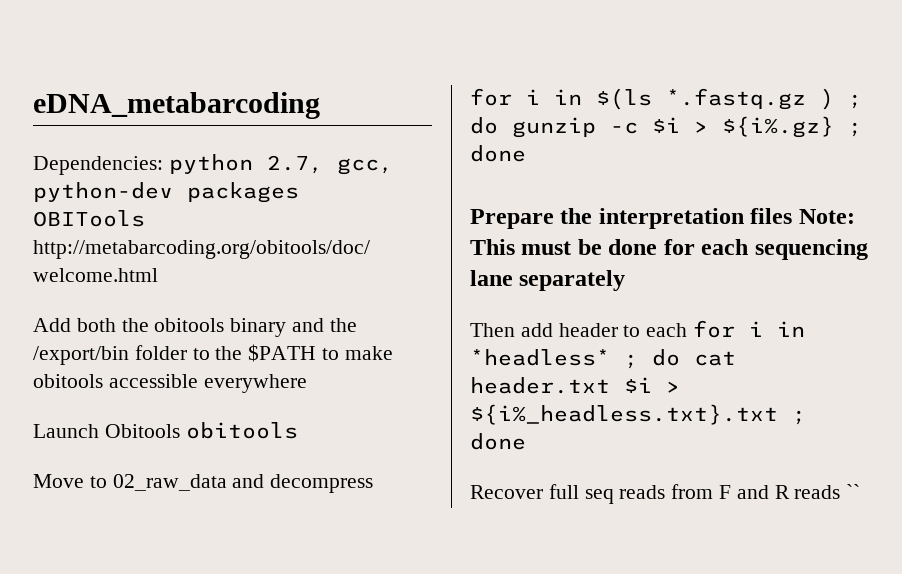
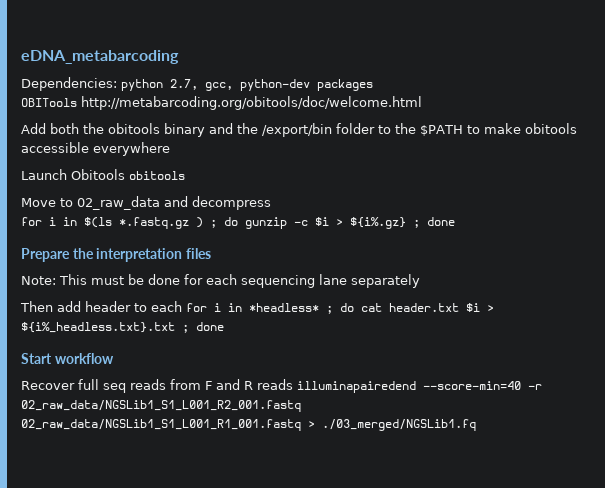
- Prepare the interpretation files Note: This must be done for each sequencing lane separately
+ Prepare the interpretation files
+ Note: This must be done for each sequencing lane separately
+ Start workflow
- Recover full seq reads from F and R reads ``
+ Recover full seq reads from F and R reads illuminapairedend --score-min=40 -r 02_raw_data/NGSLib1_S1_L001_R2_001.fastq 02_raw_data/NGSLib1_S1_L001_R1_001.fastq > ./03_merged/NGSLib1.fq

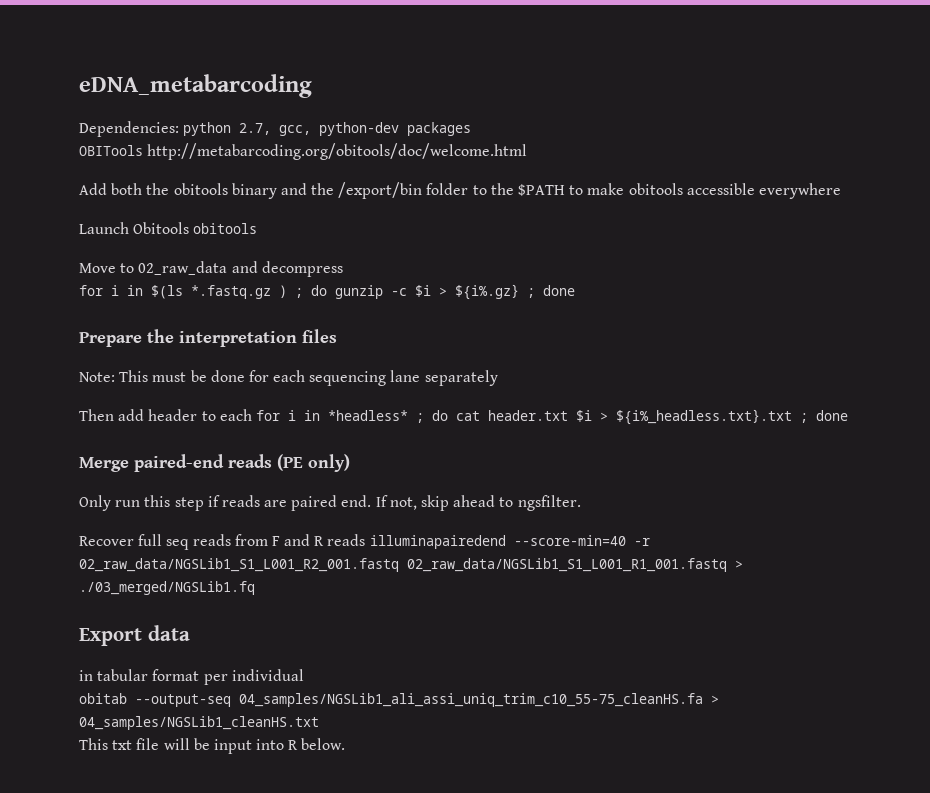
- Start workflow
+ Merge paired-end reads (PE only)
+ Only run this step if reads are paired end. If not, skip ahead to ngsfilter.
+ Export data
+ in tabular format per individual
+ obitab --output-seq 04_samples/NGSLib1_ali_assi_uniq_trim_c10_55-75_cleanHS.fa > 04_samples/NGSLib1_cleanHS.txt
+ This txt file will be input into R below.

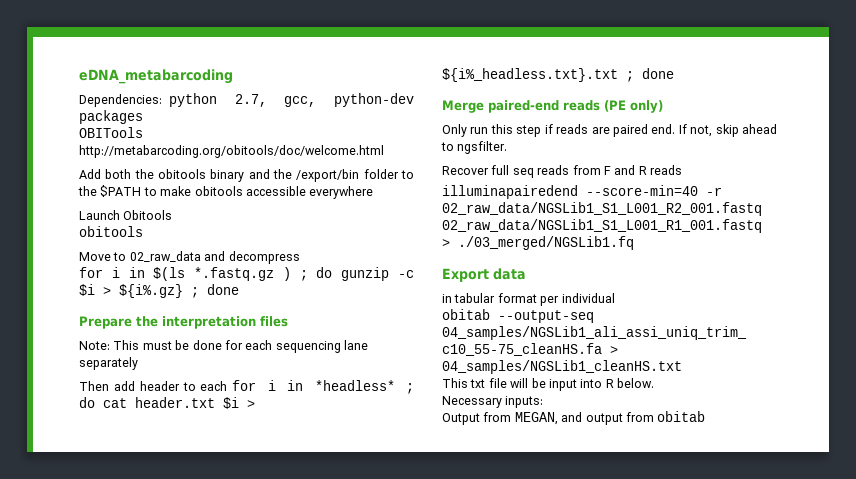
- Launch Obitools obitools
+ Launch Obitools
+ obitools
- Recover full seq reads from F and R reads illuminapairedend --score-min=40 -r 02_raw_data/NGSLib1_S1_L001_R2_001.fastq 02_raw_data/NGSLib1_S1_L001_R1_001.fastq > ./03_merged/NGSLib1.fq
+ Recover full seq reads from F and R reads
+ illuminapairedend --score-min=40 -r 02_raw_data/NGSLib1_S1_L001_R2_001.fastq 02_raw_data/NGSLib1_S1_L001_R1_001.fastq > ./03_merged/NGSLib1.fq
+ Necessary inputs:
+ Output from MEGAN, and output from obitab

